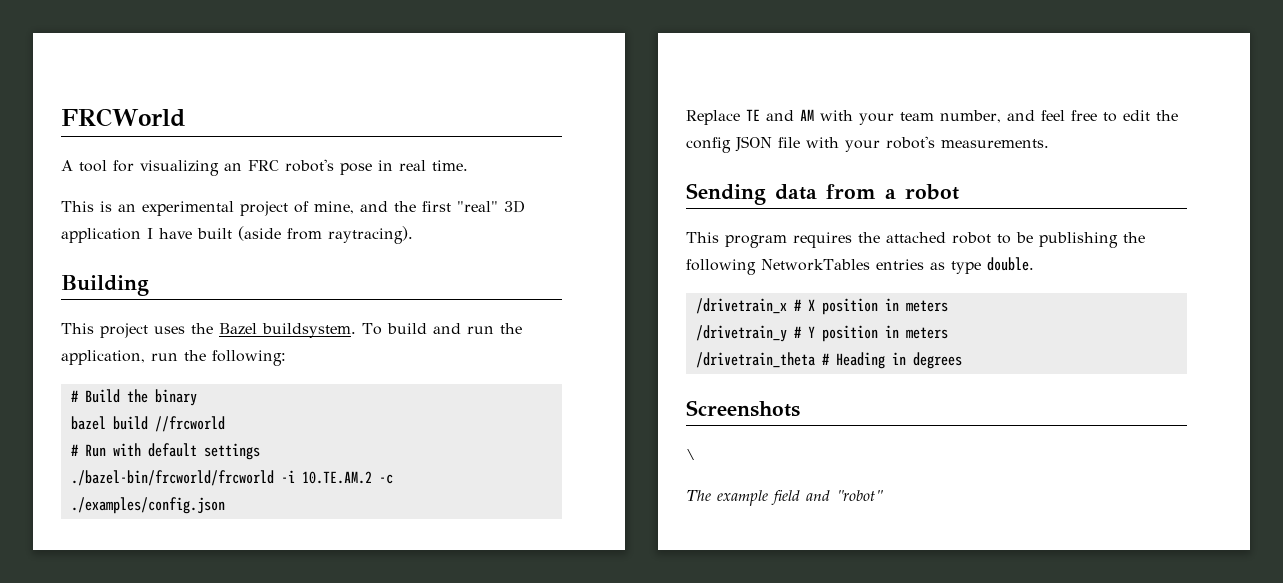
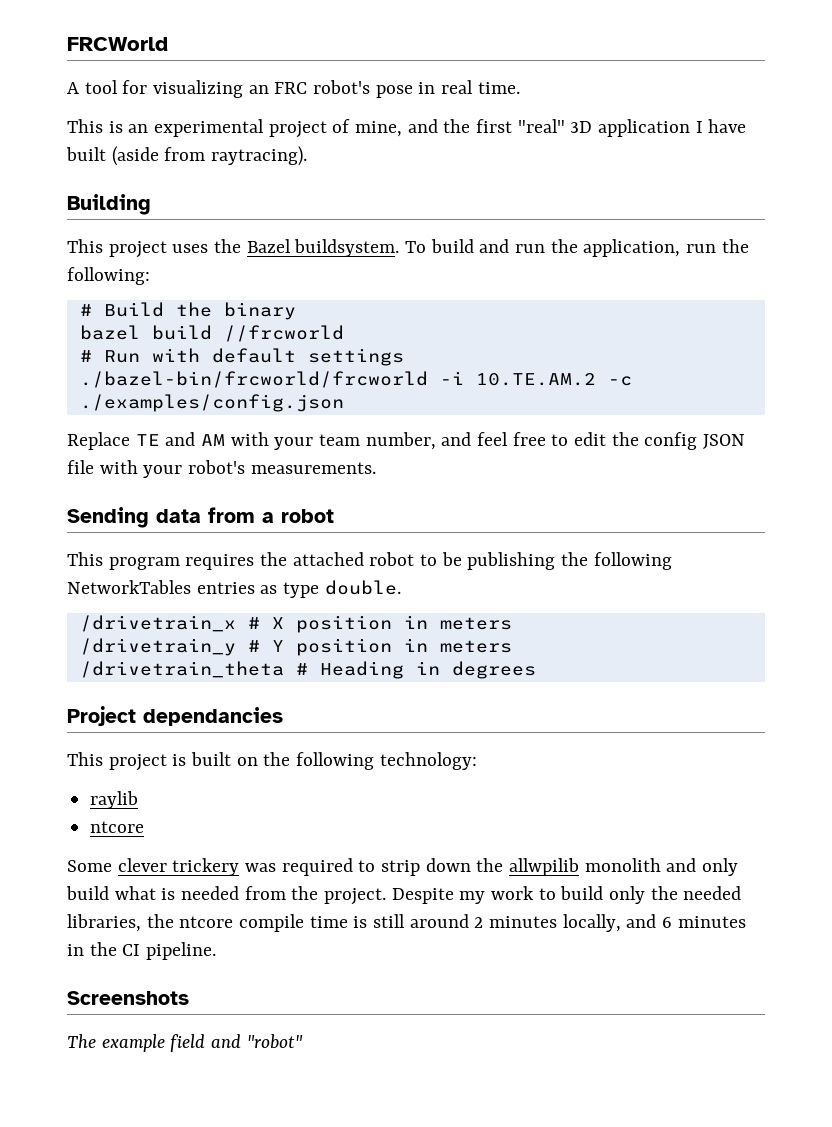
+ Project dependancies
+ This project is built on the following technology:
+ raylib
+ ntcore
+ Some clever trickery was required to strip down the allwpilib monolith and only build what is needed from the project. Despite my work to build only the needed libraries, the ntcore compile time is still around 2 minutes locally, and 6 minutes in the CI pipeline.
- \

